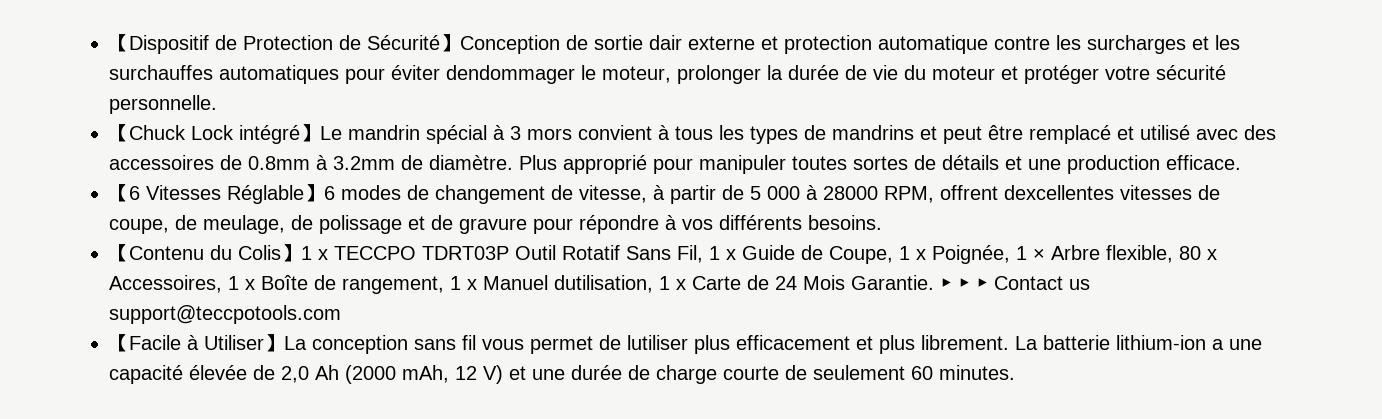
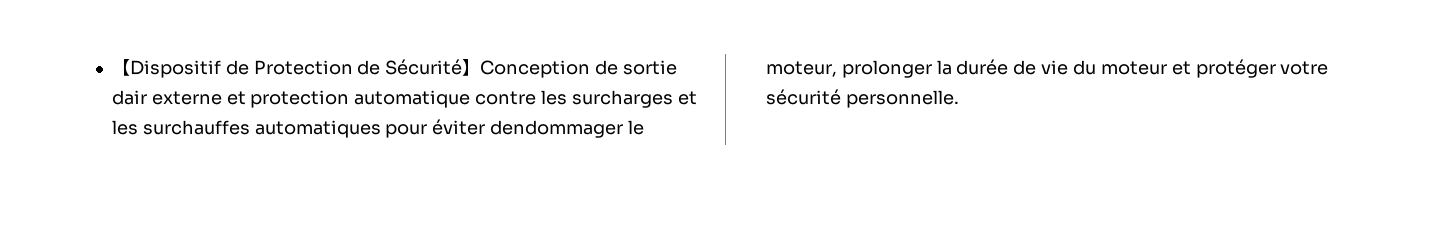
- 【Chuck Lock intégré】Le mandrin spécial à 3 mors convient à tous les types de mandrins et peut être remplacé et utilisé avec des accessoires de 0.8mm à 3.2mm de diamètre. Plus approprié pour manipuler toutes sortes de détails et une production efficace.
- 【6 Vitesses Réglable】6 modes de changement de vitesse, à partir de 5 000 à 28000 RPM, offrent dexcellentes vitesses de coupe, de meulage, de polissage et de gravure pour répondre à vos différents besoins.
- 【Contenu du Colis】1 x TECCPO TDRT03P Outil Rotatif Sans Fil, 1 x Guide de Coupe, 1 x Poignée, 1 × Arbre flexible, 80 x Accessoires, 1 x Boîte de rangement, 1 x Manuel dutilisation, 1 x Carte de 24 Mois Garantie. ▶ ▶ ▶ Contact us support@teccpotools.com
- 【Facile à Utiliser】La conception sans fil vous permet de lutiliser plus efficacement et plus librement. La batterie lithium-ion a une capacité élevée de 2,0 Ah (2000 mAh, 12 V) et une durée de charge courte de seulement 60 minutes.

